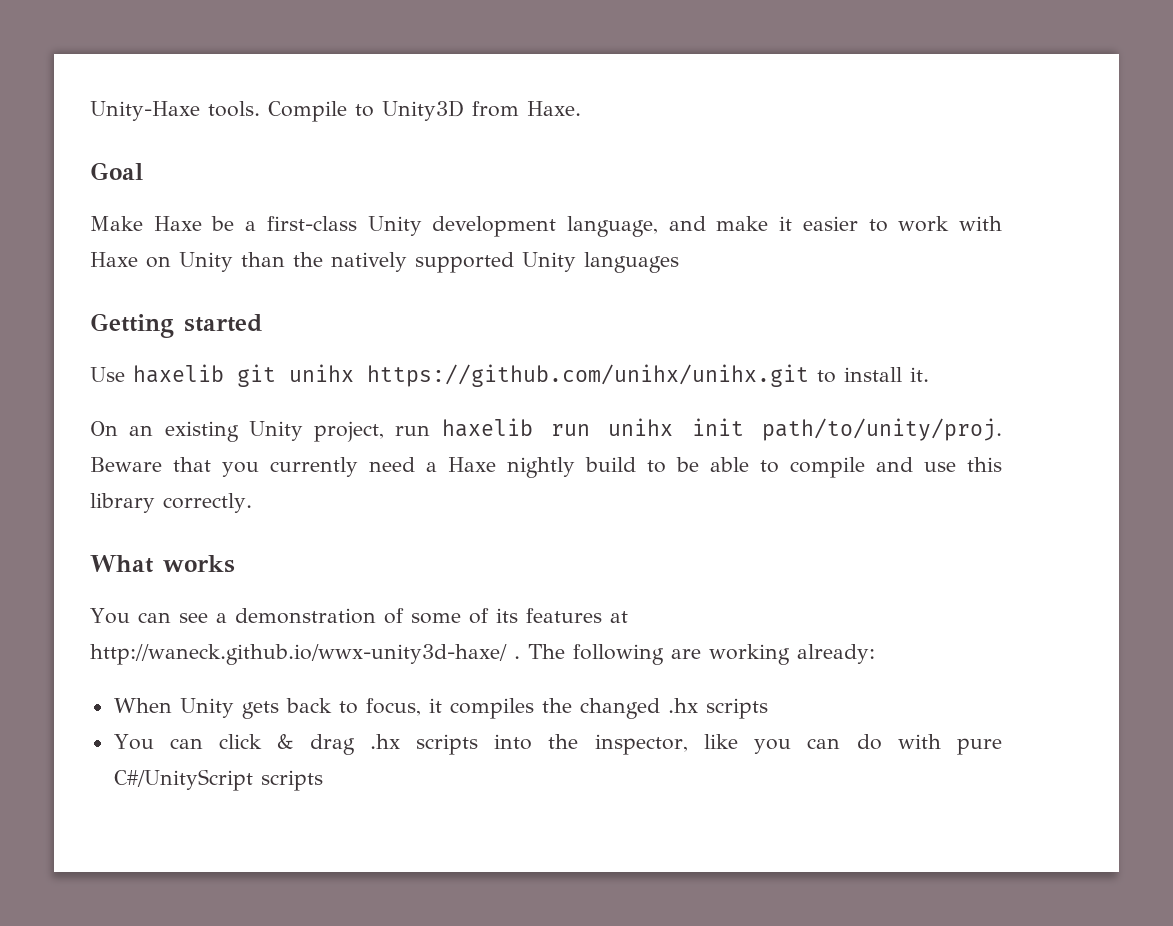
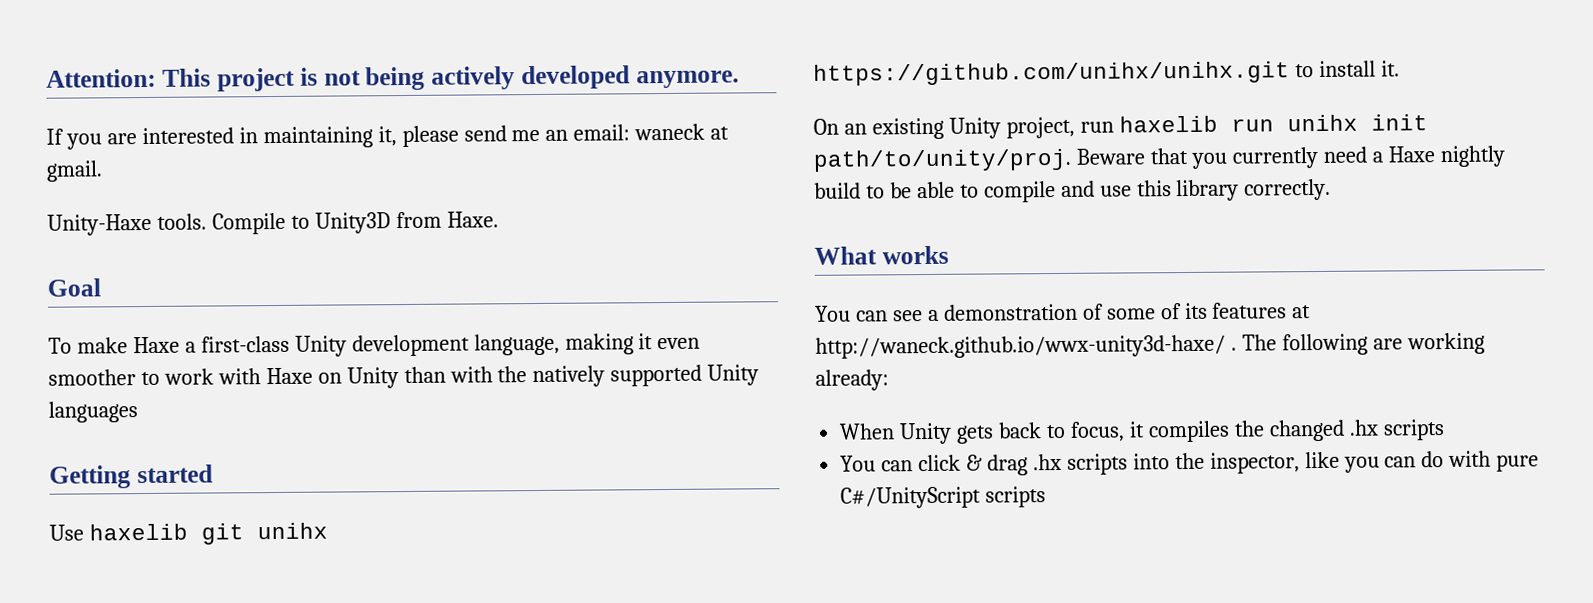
+ Attention: This project is not being actively developed anymore.
+ If you are interested in maintaining it, please send me an email: waneck at gmail.
- Make Haxe be a first-class Unity development language, and make it easier to work with Haxe on Unity than the natively supported Unity languages
+ To make Haxe a first-class Unity development language, making it even smoother to work with Haxe on Unity than with the natively supported Unity languages

